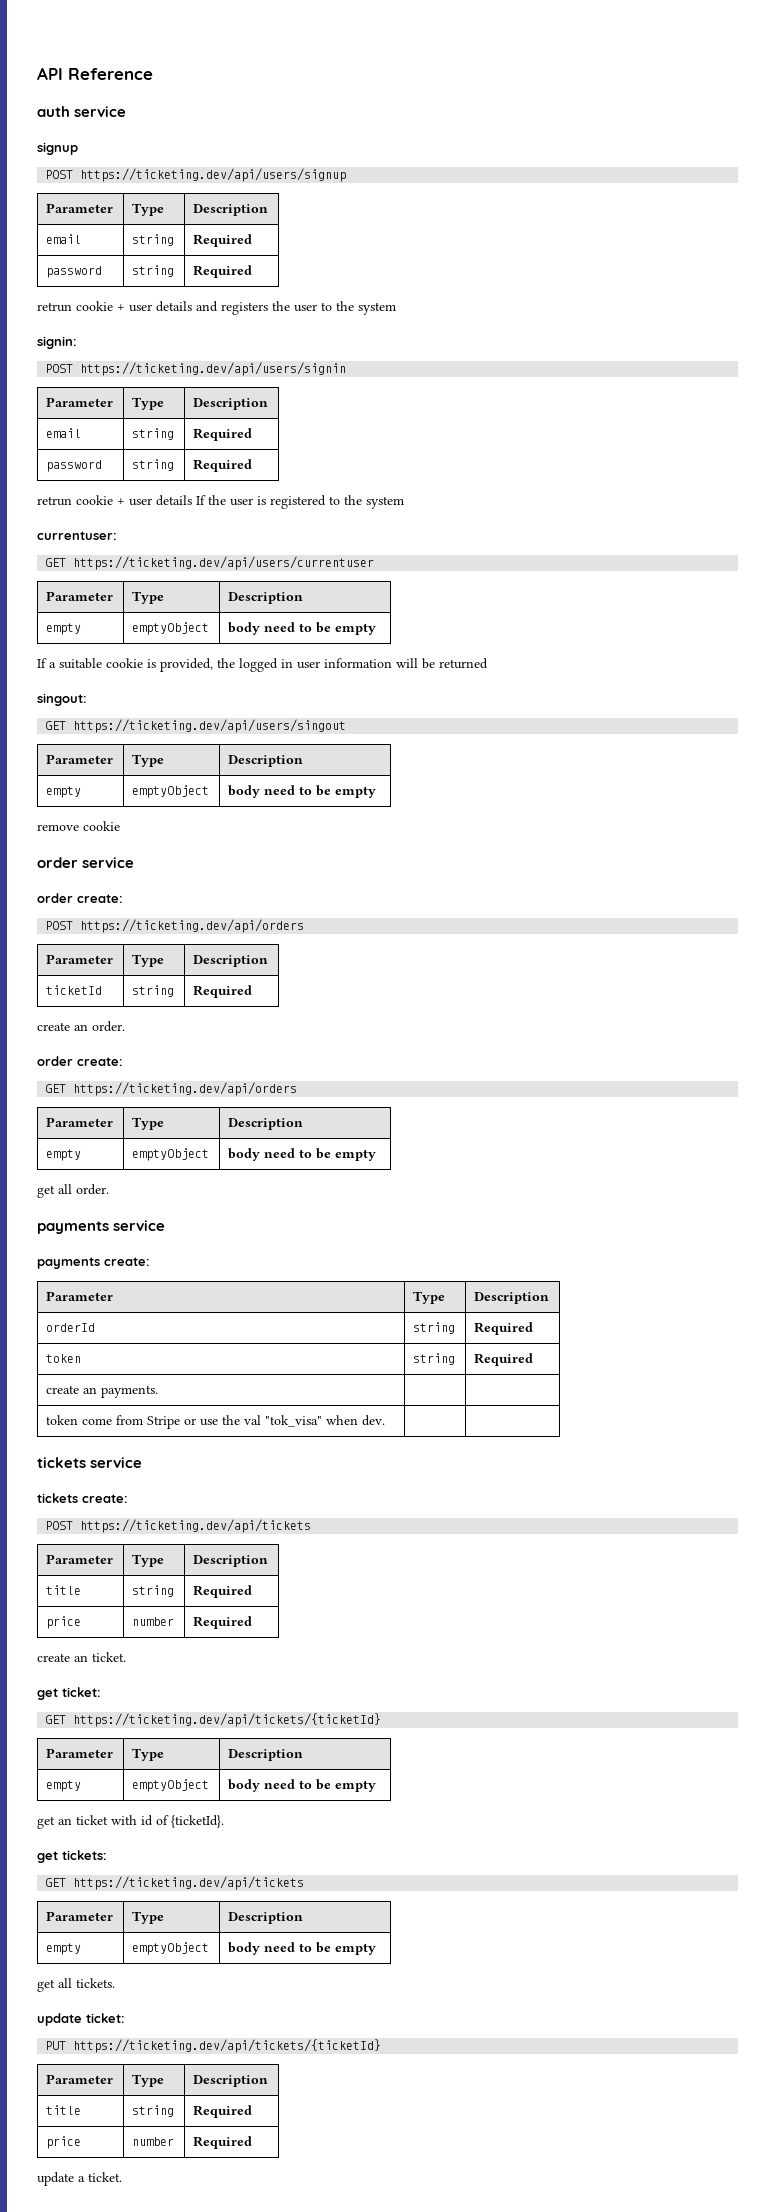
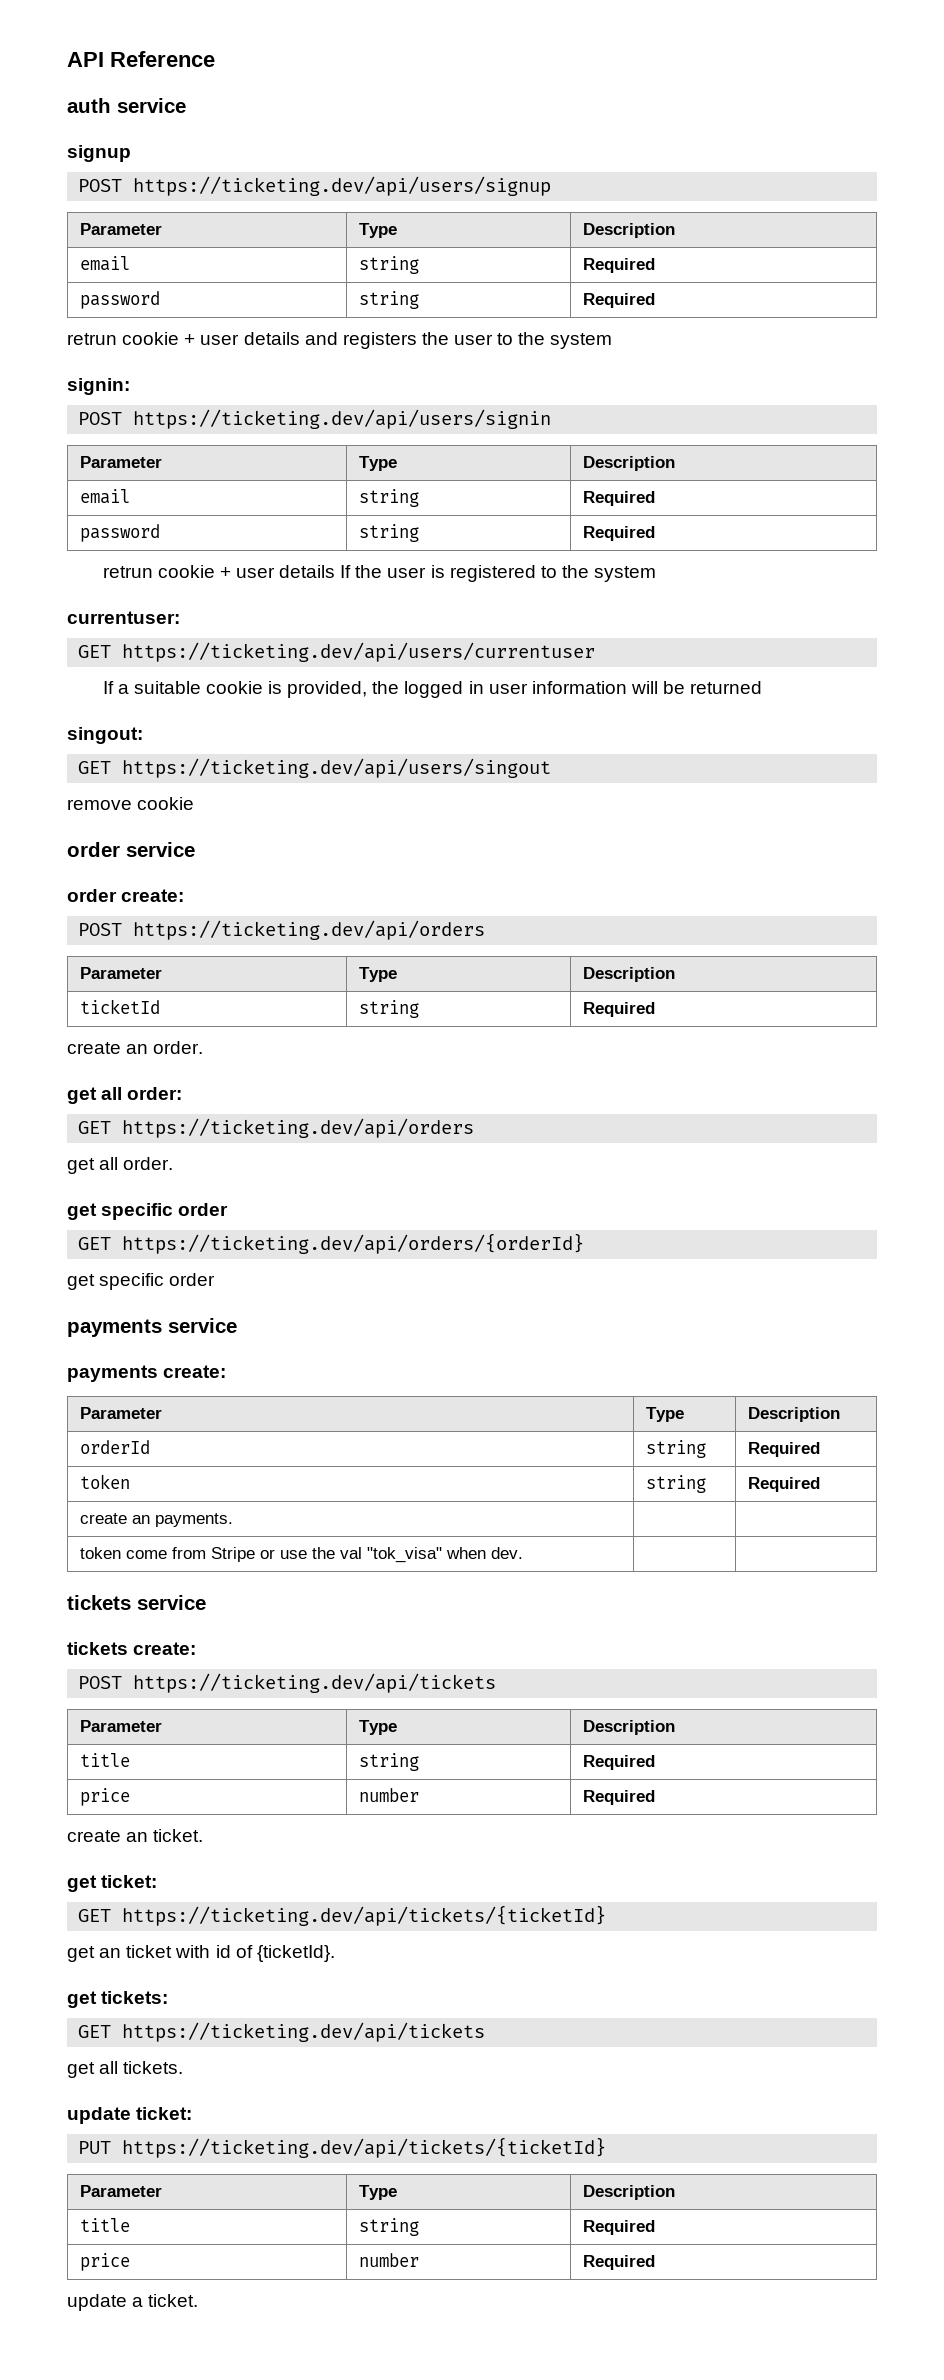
  GET https://ticketing.dev/api/users/currentuser
- Parameter | Type | Description
- empty | emptyObject | body need to be empty
  GET https://ticketing.dev/api/users/singout
- Parameter | Type | Description
- empty | emptyObject | body need to be empty
  create an order.
- order create:
+ get all order:
  GET https://ticketing.dev/api/orders
- Parameter | Type | Description
- empty | emptyObject | body need to be empty
  get all order.
+ get specific order
+ GET https://ticketing.dev/api/orders/{orderId}
+ get specific order
  GET https://ticketing.dev/api/tickets/{ticketId}
- Parameter | Type | Description
- empty | emptyObject | body need to be empty
  GET https://ticketing.dev/api/tickets
- Parameter | Type | Description
- empty | emptyObject | body need to be empty

